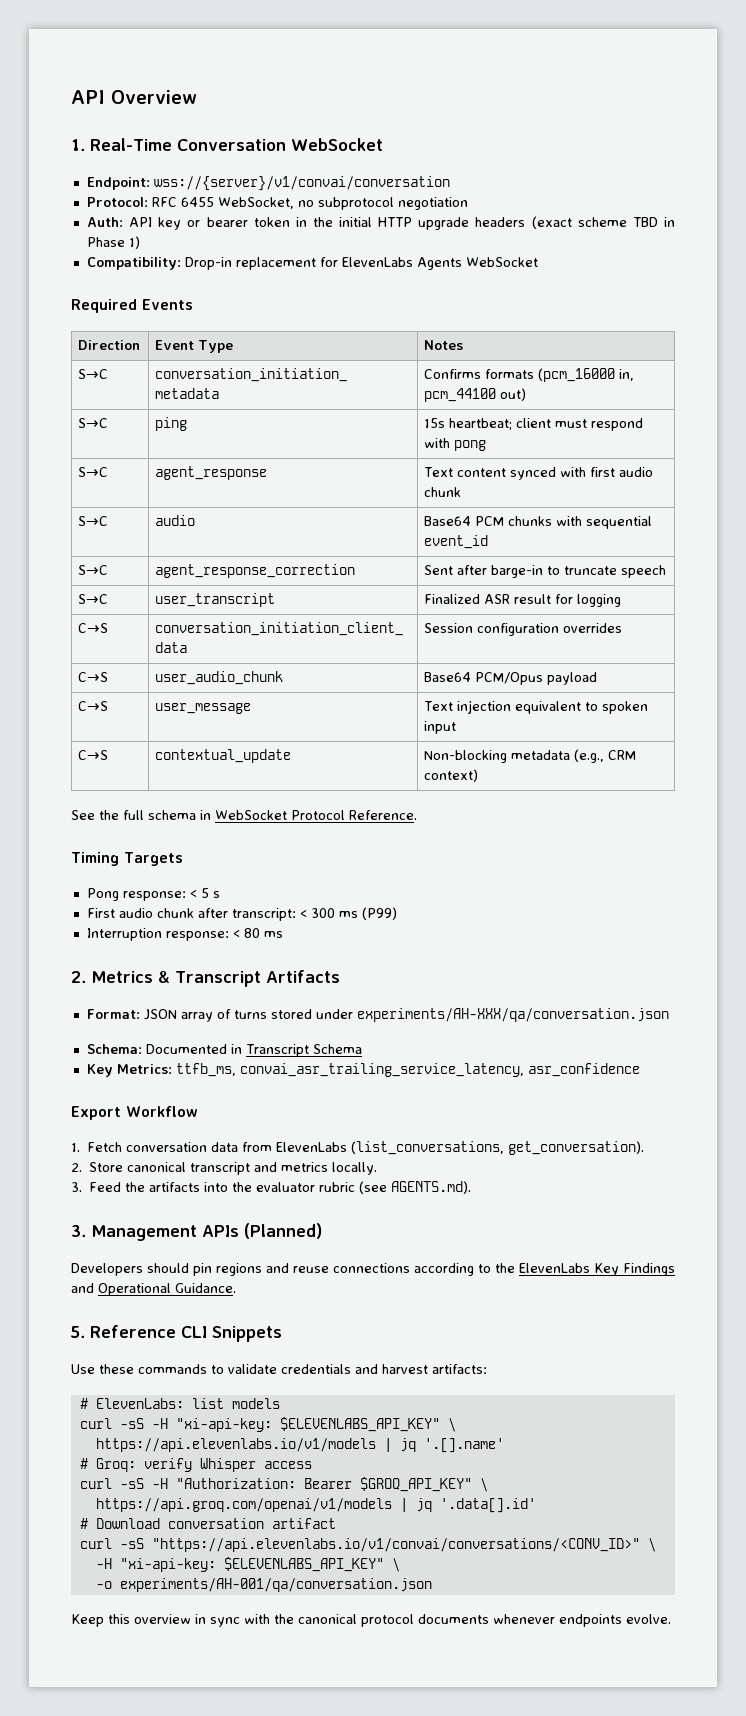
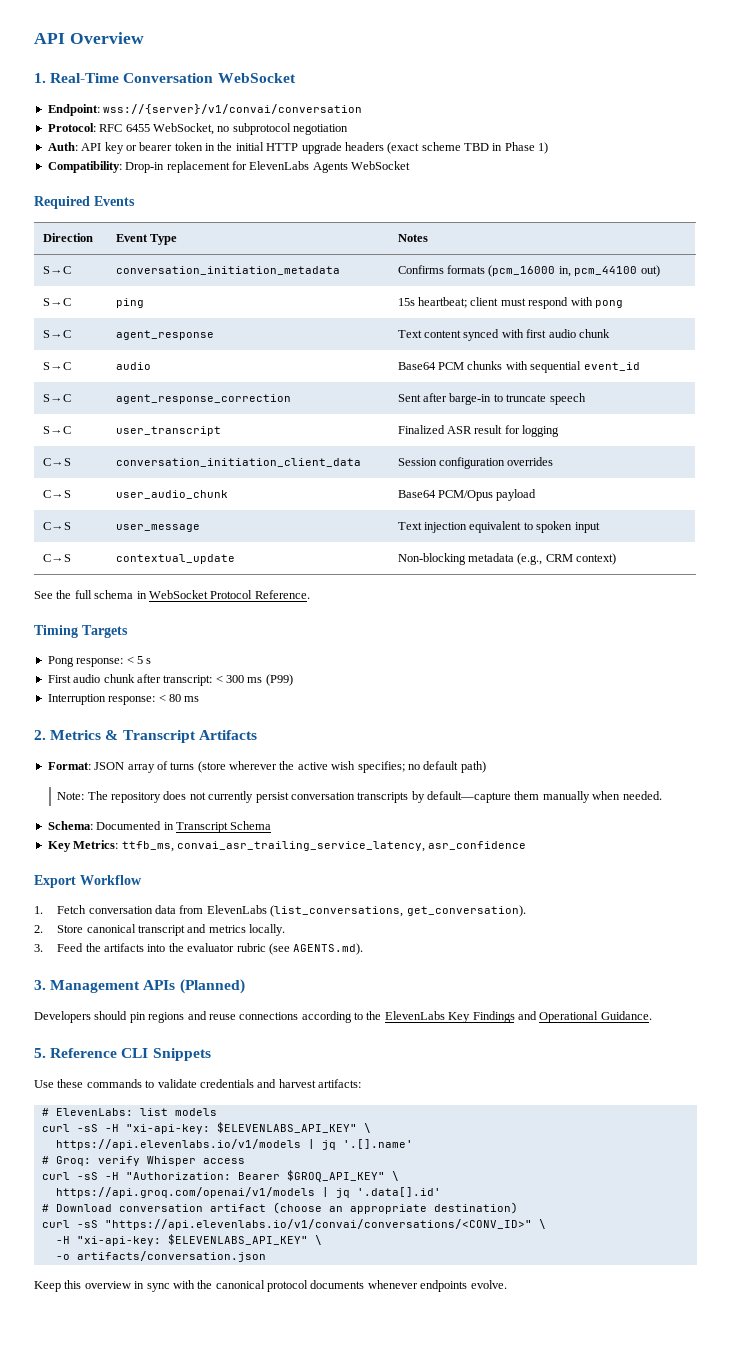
- Format: JSON array of turns stored under experiments/AH-XXX/qa/conversation.json
+ Format: JSON array of turns (store wherever the active wish specifies; no default path)
+ Note: The repository does not currently persist conversation transcripts by default—capture them manually when needed.
- # Download conversation artifact
+ # Download conversation artifact (choose an appropriate destination)
- -o experiments/AH-001/qa/conversation.json
+ -o artifacts/conversation.json

